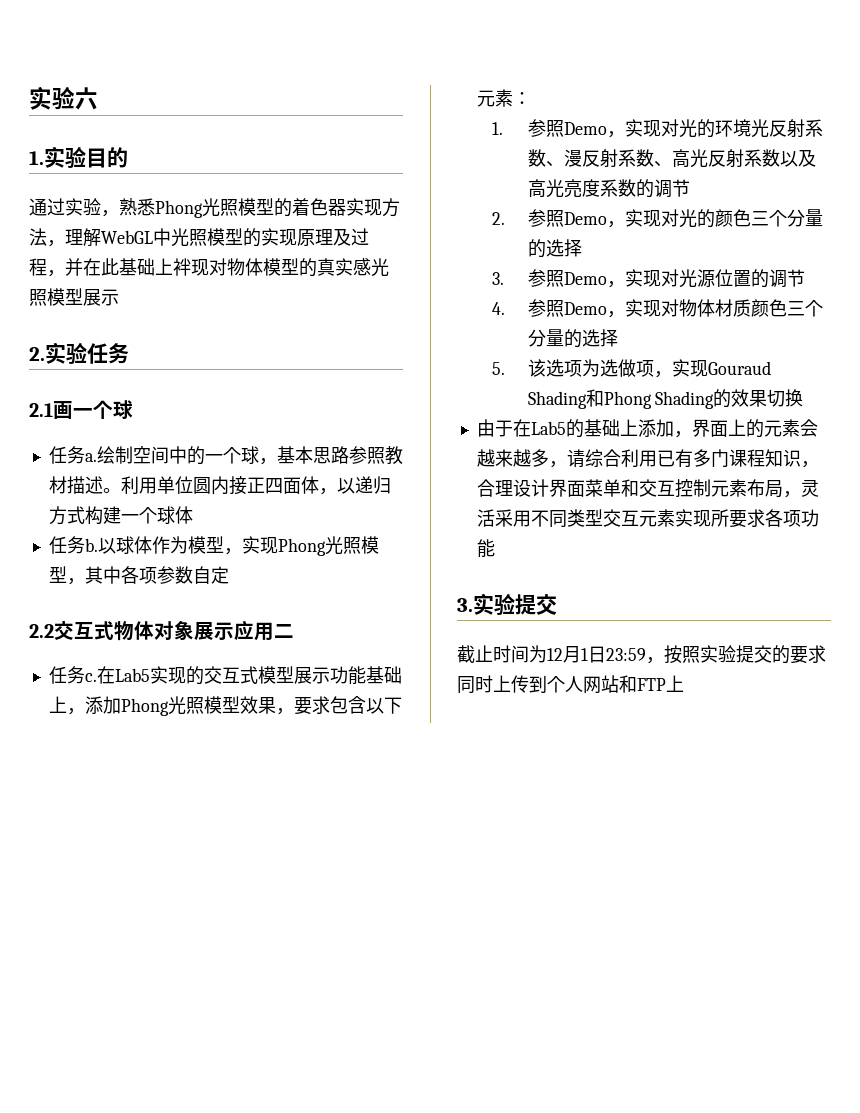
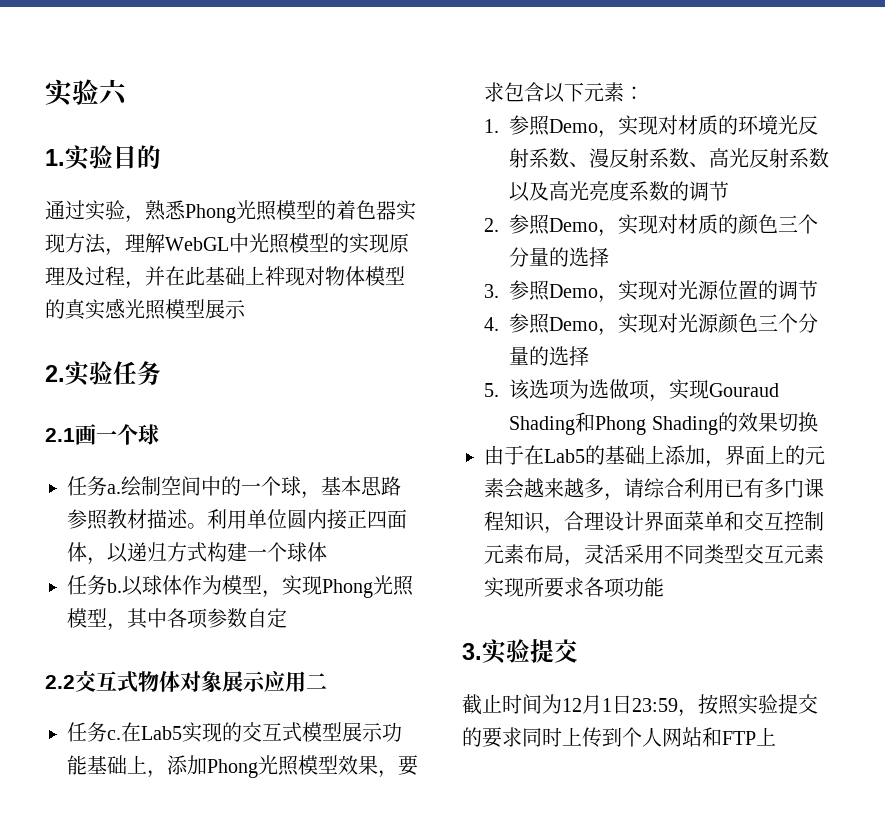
- 1.参照Demo，实现对光的环境光反射系数、漫反射系数、高光反射系数以及高光亮度系数的调节
+ 1.参照Demo，实现对材质的环境光反射系数、漫反射系数、高光反射系数以及高光亮度系数的调节
- 2.参照Demo，实现对光的颜色三个分量的选择
+ 2.参照Demo，实现对材质的颜色三个分量的选择
- 4.参照Demo，实现对物体材质颜色三个分量的选择
+ 4.参照Demo，实现对光源颜色三个分量的选择

